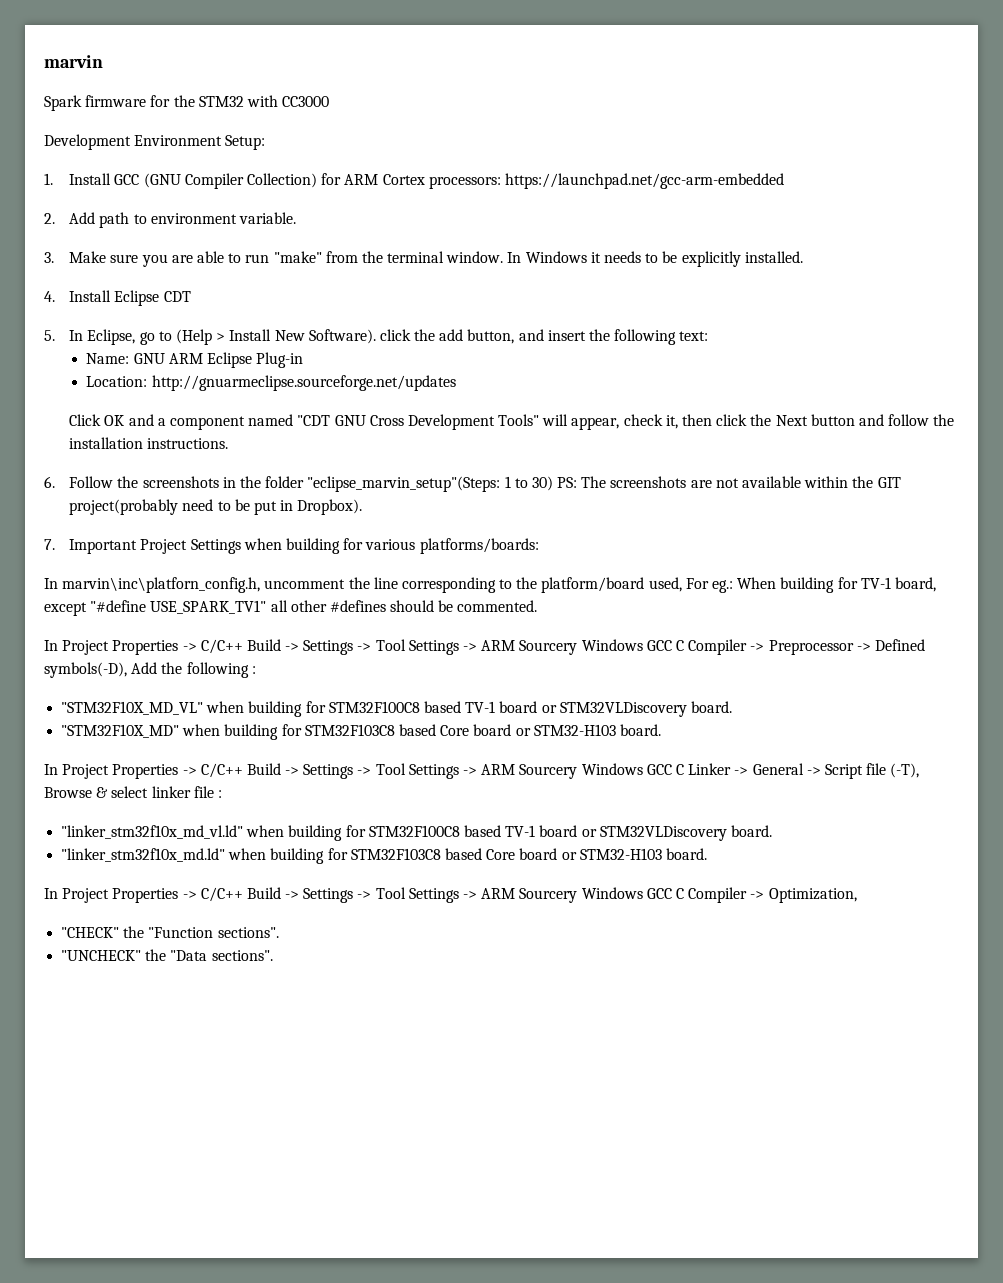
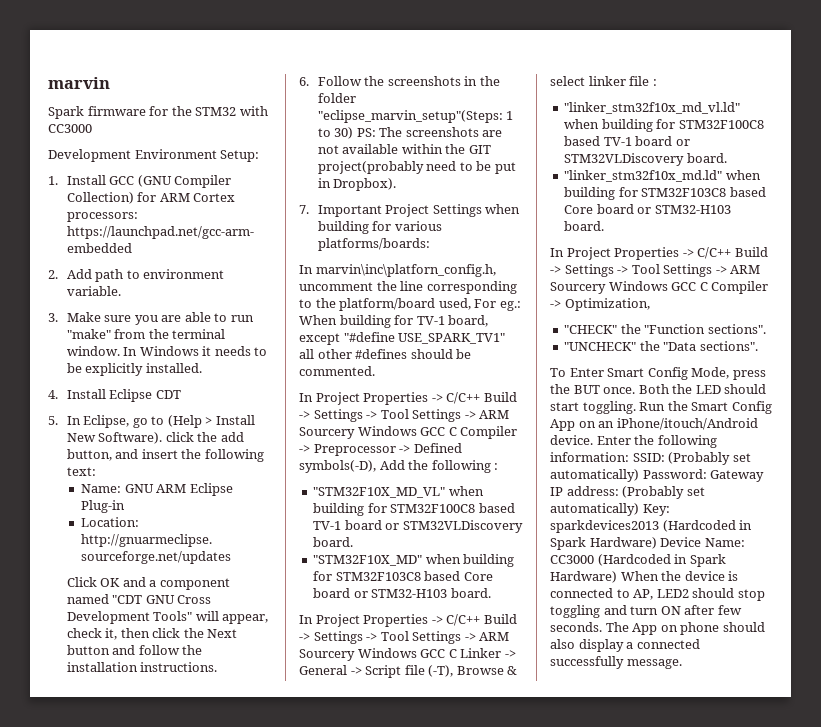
+ To Enter Smart Config Mode, press the BUT once. Both the LED should start toggling. Run the Smart Config App on an iPhone/itouch/Android device. Enter the following information: SSID: (Probably set automatically) Password: Gateway IP address: (Probably set automatically) Key: sparkdevices2013 (Hardcoded in Spark Hardware) Device Name: CC3000 (Hardcoded in Spark Hardware) When the device is connected to AP, LED2 should stop toggling and turn ON after few seconds. The App on phone should also display a connected successfully message.

